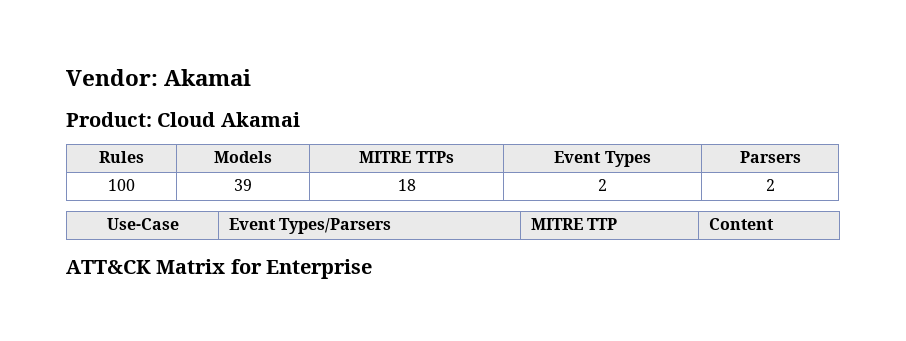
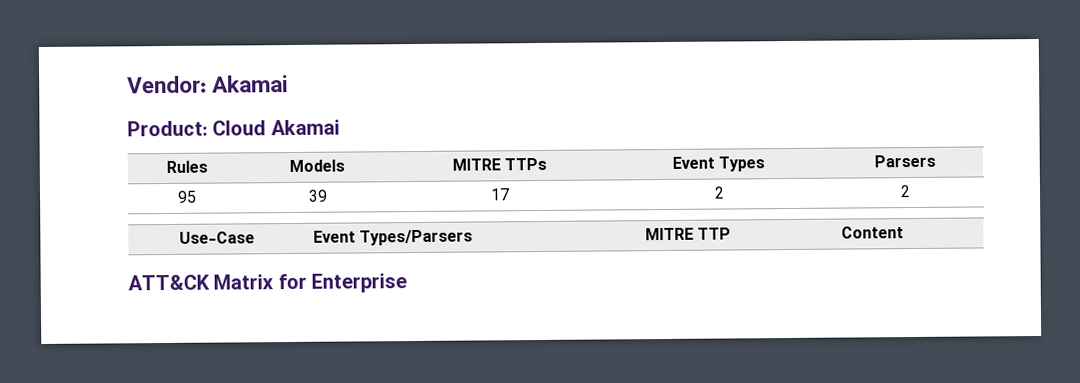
- 100 | 39 | 18 | 2 | 2
+ 95 | 39 | 17 | 2 | 2

